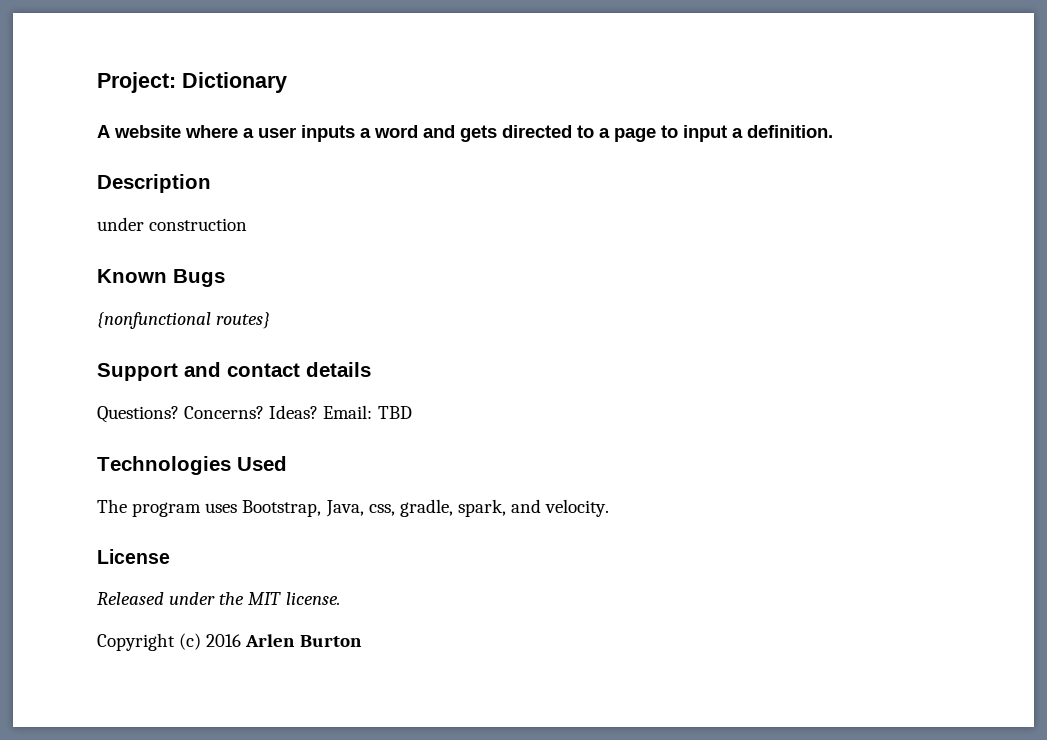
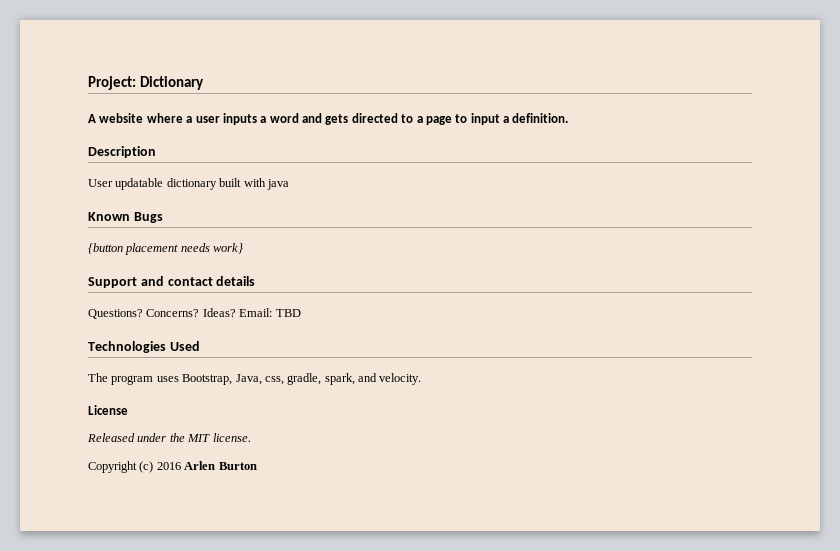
- under construction
+ User updatable dictionary built with java
  Known Bugs
- {nonfunctional routes}
+ {button placement needs work}

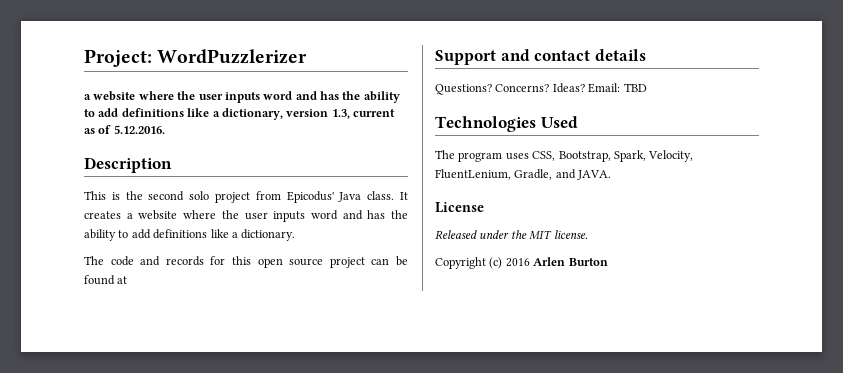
- Project: Dictionary
- A website where a user inputs a word and gets directed to a page to input a definition.
+ Project: WordPuzzlerizer
+ a website where the user inputs word and has the ability to add definitions like a dictionary, version 1.3, current as of 5.12.2016.
  Description
- User updatable dictionary built with java
- Known Bugs
- {button placement needs work}
+ This is the second solo project from Epicodus' Java class. It creates a website where the user inputs word and has the ability to add definitions like a dictionary.
+ The code and records for this open source project can be found at
- The program uses Bootstrap, Java, css, gradle, spark, and velocity.
+ The program uses CSS, Bootstrap, Spark, Velocity, FluentLenium, Gradle, and JAVA.

